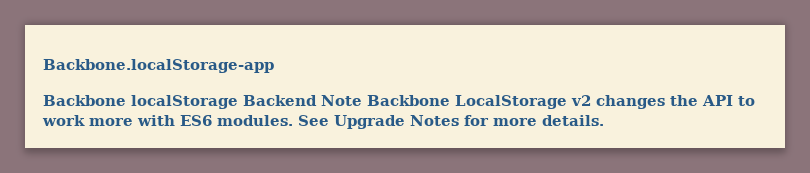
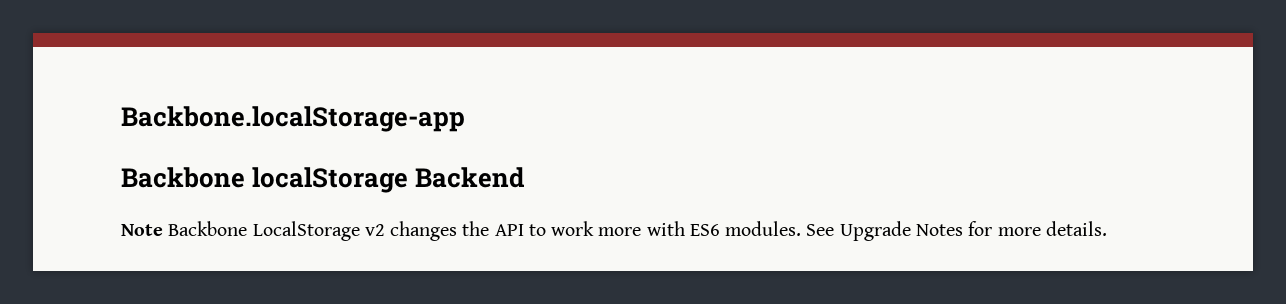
- Backbone localStorage Backend Note Backbone LocalStorage v2 changes the API to work more with ES6 modules.
+ Backbone localStorage Backend
+ Note Backbone LocalStorage v2 changes the API to work more with ES6 modules.

